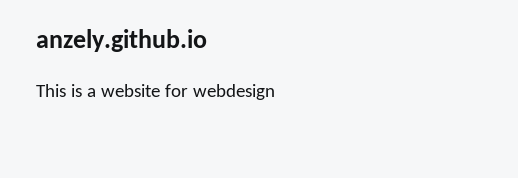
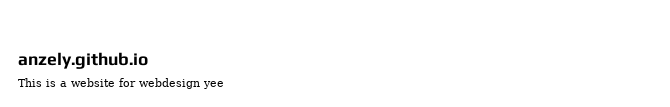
- This is a website for webdesign
+ This is a website for webdesign yee

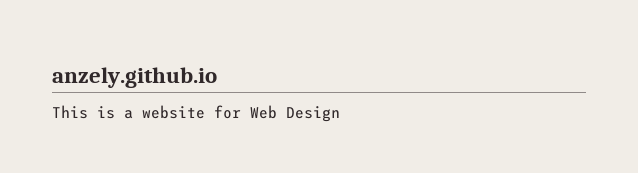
- This is a website for webdesign yee
+ This is a website for Web Design

